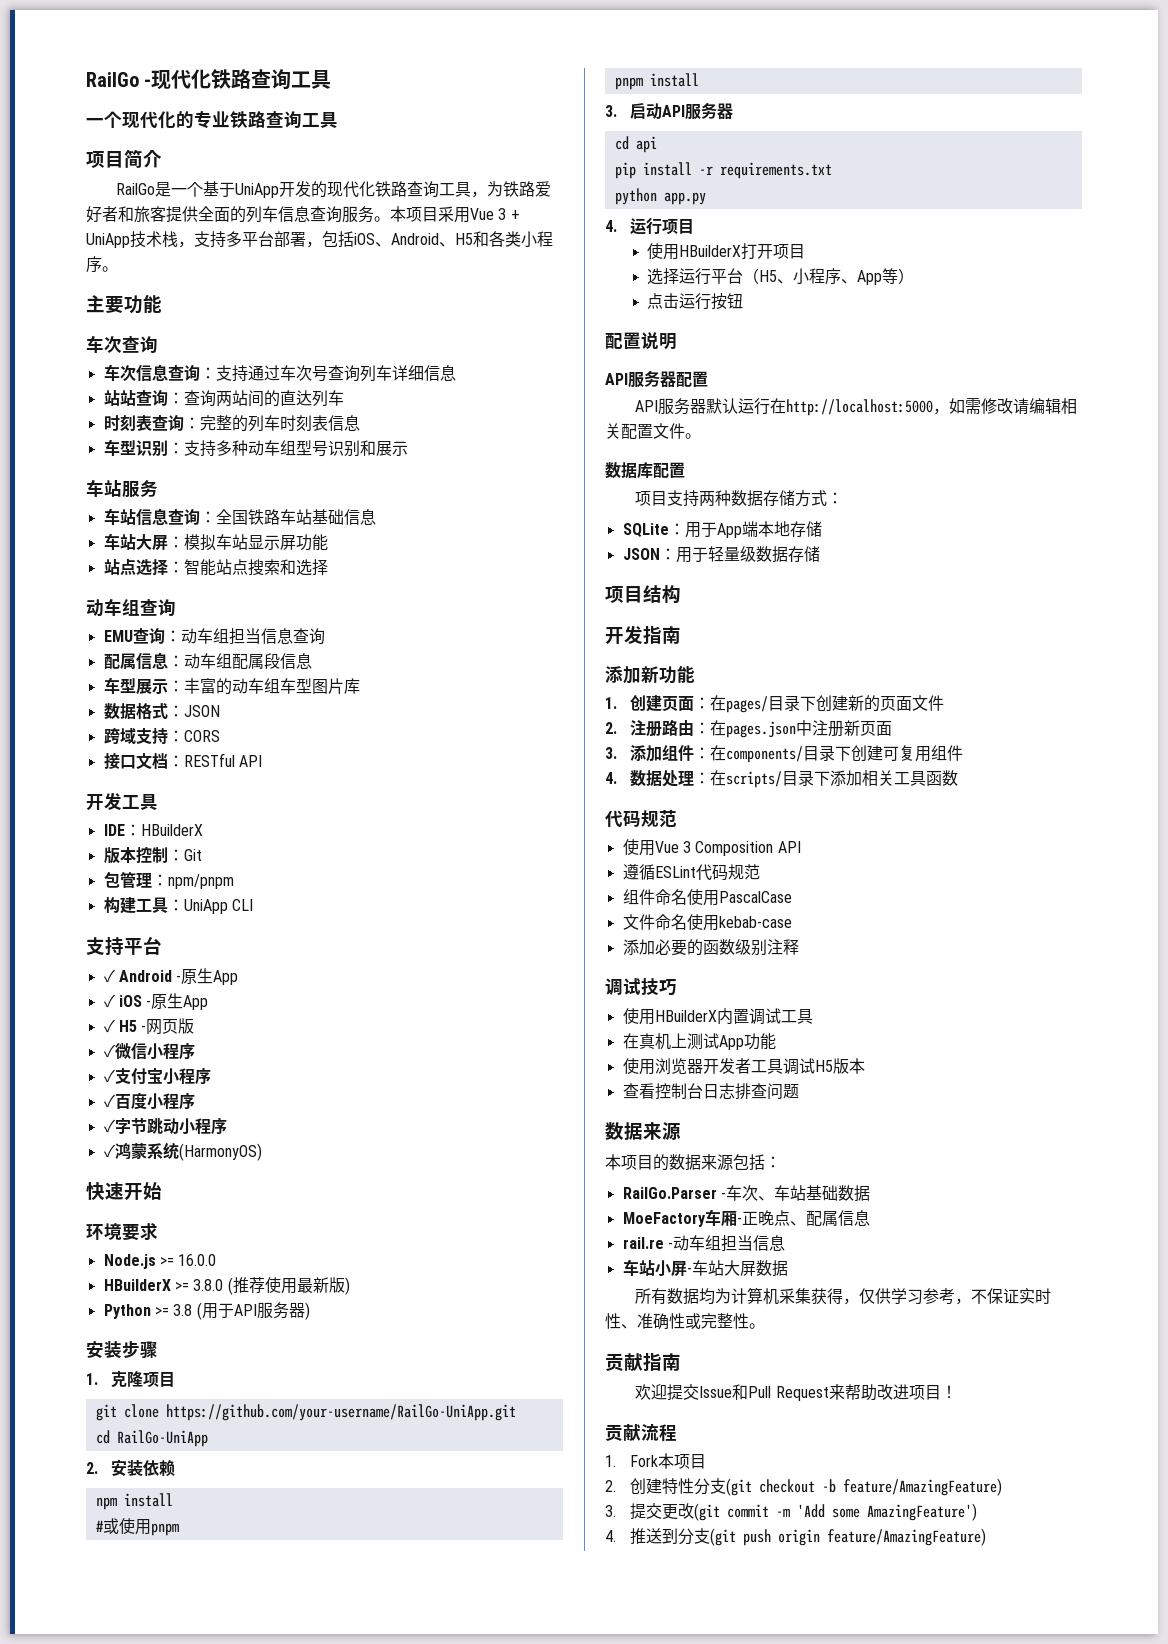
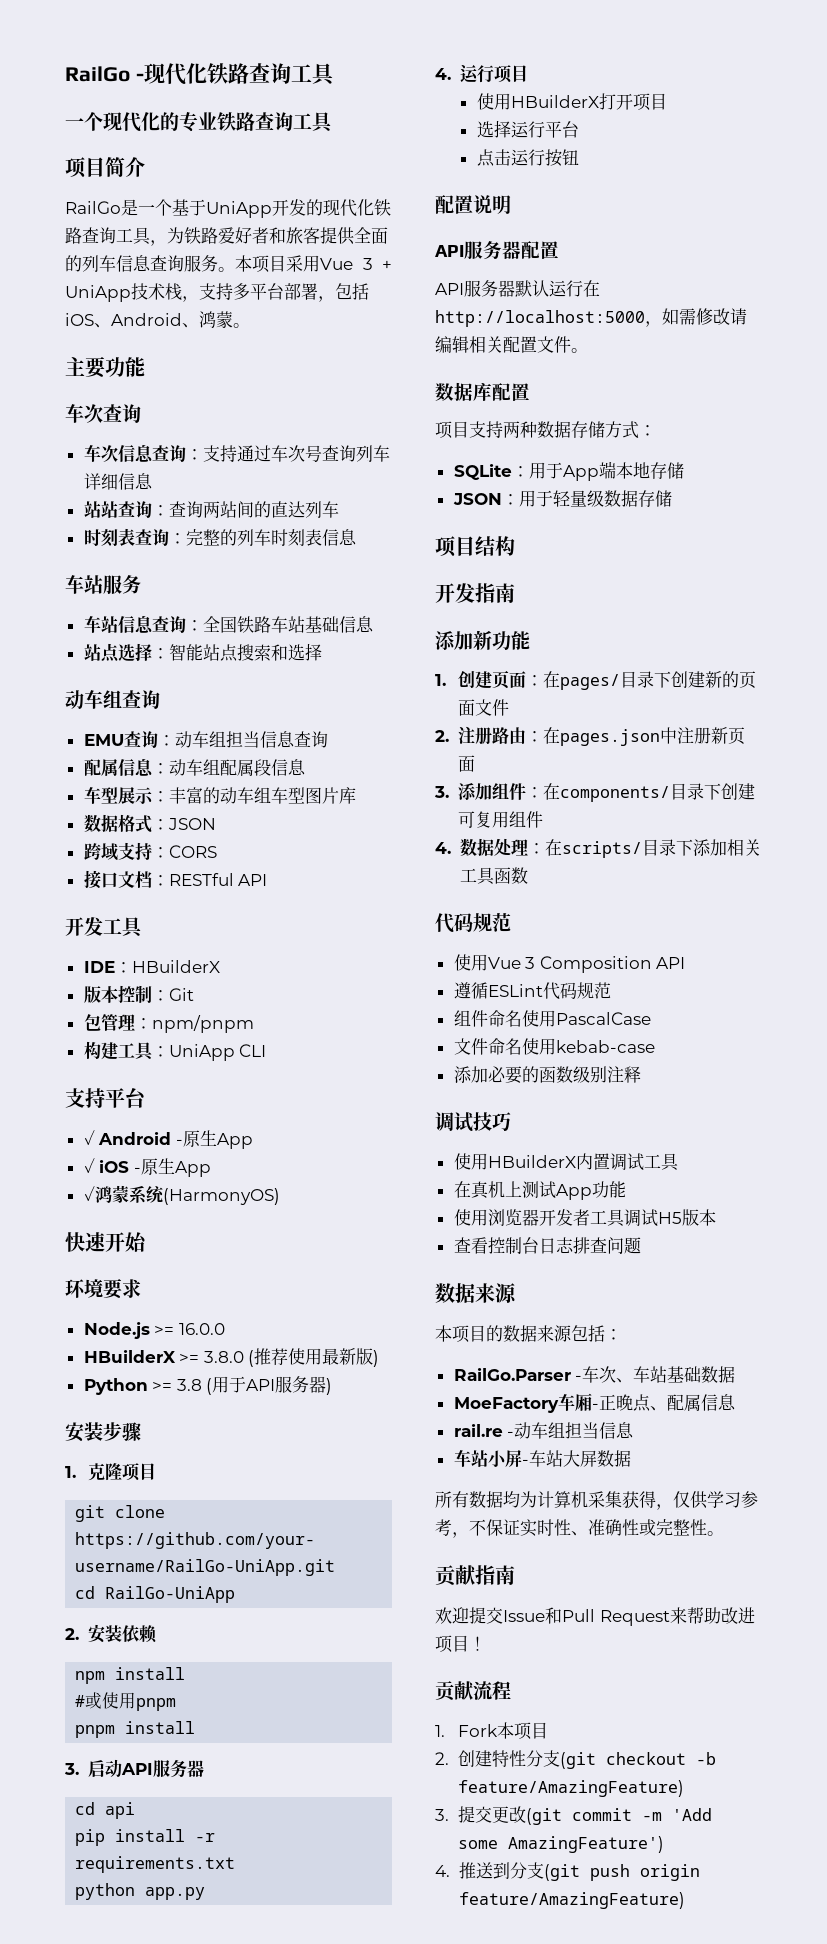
- 本项目采用Vue 3 + UniApp技术栈，支持多平台部署，包括iOS、Android、H5和各类小程序。
+ 本项目采用Vue 3 + UniApp技术栈，支持多平台部署，包括iOS、Android、鸿蒙。
- 车型识别：支持多种动车组型号识别和展示
- 车站大屏：模拟车站显示屏功能
- ✓ H5 -网页版
- ✓微信小程序
- ✓支付宝小程序
- ✓百度小程序
- ✓字节跳动小程序
- 选择运行平台（H5、小程序、App等）
+ 选择运行平台

